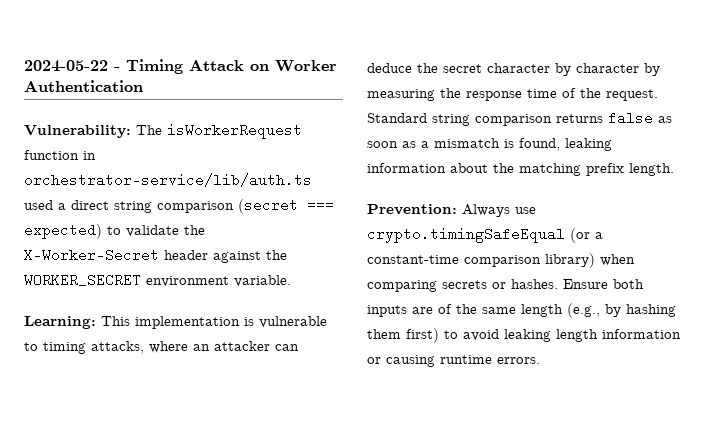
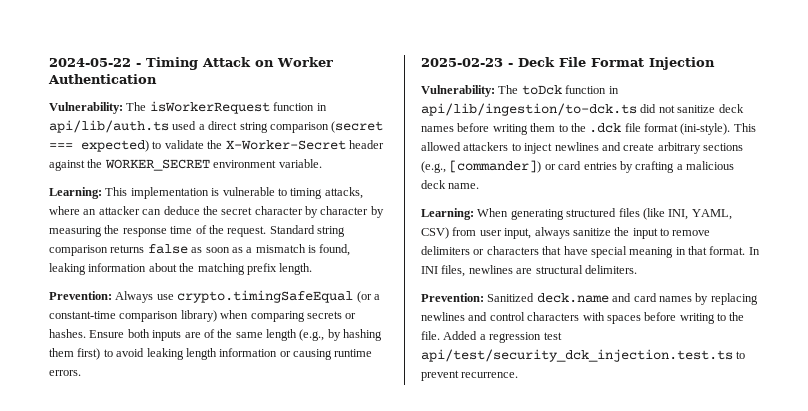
- Vulnerability: The isWorkerRequest function in orchestrator-service/lib/auth.ts used a direct string comparison (secret === expected) to validate the X-Worker-Secret header against the WORKER_SECRET environment variable.
+ Vulnerability: The isWorkerRequest function in api/lib/auth.ts used a direct string comparison (secret === expected) to validate the X-Worker-Secret header against the WORKER_SECRET environment variable.
+ 2025-02-23 - Deck File Format Injection
+ Vulnerability: The toDck function in api/lib/ingestion/to-dck.ts did not sanitize deck names before writing them to the .dck file format (ini-style). This allowed attackers to inject newlines and create arbitrary sections (e.g., [commander]) or card entries by crafting a malicious deck name.
+ Learning: When generating structured files (like INI, YAML, CSV) from user input, always sanitize the input to remove delimiters or characters that have special meaning in that format. In INI files, newlines are structural delimiters.
+ Prevention: Sanitized deck.name and card names by replacing newlines and control characters with spaces before writing to the file. Added a regression test api/test/security_dck_injection.test.ts to prevent recurrence.

